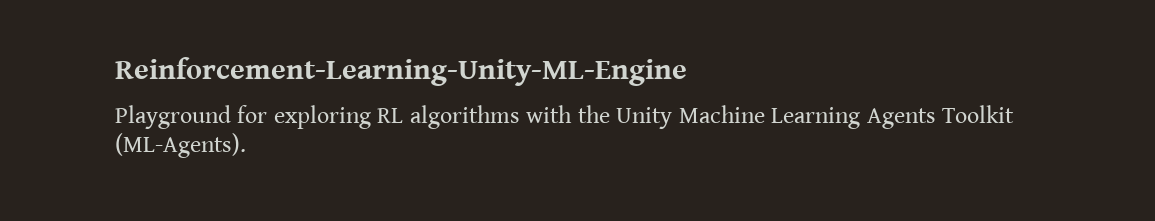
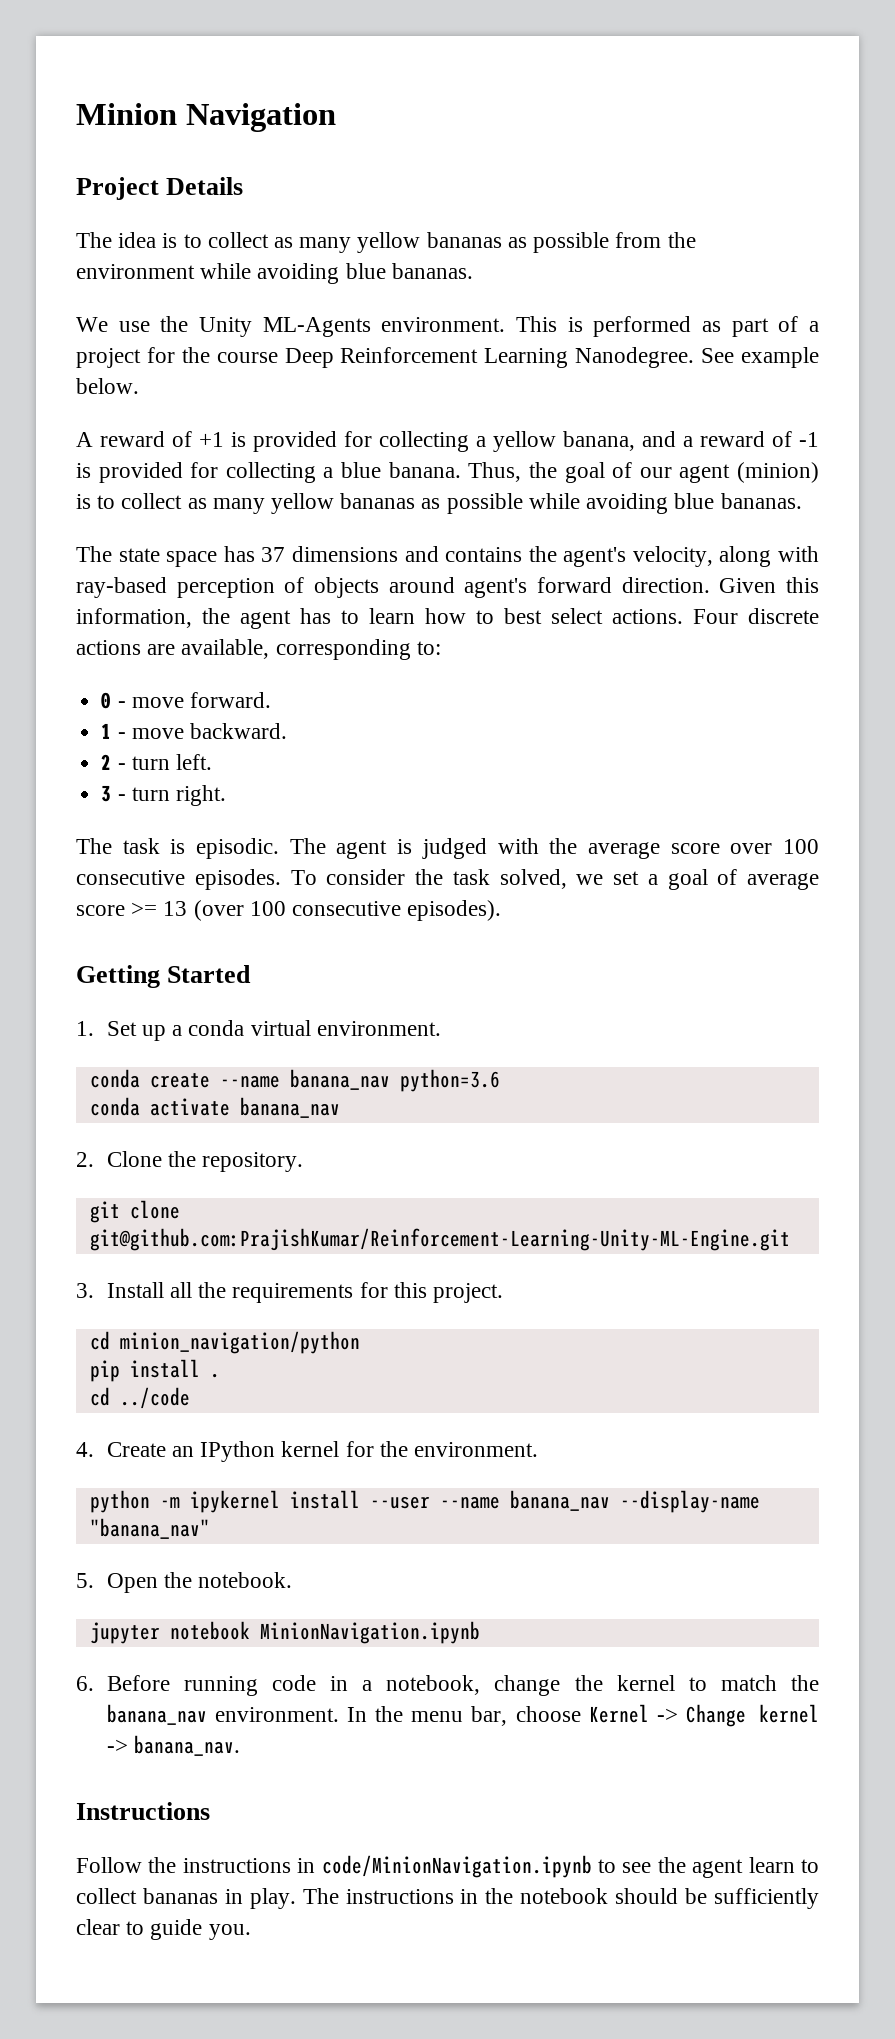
- Reinforcement-Learning-Unity-ML-Engine
- Playground for exploring RL algorithms with the Unity Machine Learning Agents Toolkit (ML-Agents).
+ Minion Navigation
+ Project Details
+ The idea is to collect as many yellow bananas as possible from the environment while avoiding blue bananas.
+ We use the Unity ML-Agents environment. This is performed as part of a project for the course Deep Reinforcement Learning Nanodegree. See example below.
+ A reward of +1 is provided for collecting a yellow banana, and a reward of -1 is provided for collecting a blue banana. Thus, the goal of our agent (minion) is to collect as many yellow bananas as possible while avoiding blue bananas.
+ The state space has 37 dimensions and contains the agent's velocity, along with ray-based perception of objects around agent's forward direction. Given this information, the agent has to learn how to best select actions. Four discrete actions are available, corresponding to:
+ 0 - move forward.
+ 1 - move backward.
+ 2 - turn left.
+ 3 - turn right.
+ The task is episodic. The agent is judged with the average score over 100 consecutive episodes. To consider the task solved, we set a goal of average score >= 13 (over 100 consecutive episodes).
+ Getting Started
+ 1. Set up a conda virtual environment.
+ conda create --name banana_nav python=3.6
+ conda activate banana_nav
+ 2. Clone the repository.
+ git clone git@github.com:PrajishKumar/Reinforcement-Learning-Unity-ML-Engine.git
+ 3. Install all the requirements for this project.
+ cd minion_navigation/python
+ pip install .
+ cd ../code
+ 4. Create an IPython kernel for the environment.
+ python -m ipykernel install --user --name banana_nav --display-name "banana_nav"
+ 5. Open the notebook.
+ jupyter notebook MinionNavigation.ipynb
+ 6. Before running code in a notebook, change the kernel to match the banana_nav environment. In the menu bar, choose Kernel -> Change kernel -> banana_nav.
+ Instructions
+ Follow the instructions in code/MinionNavigation.ipynb to see the agent learn to collect bananas in play. The instructions in the notebook should be sufficiently clear to guide you.

